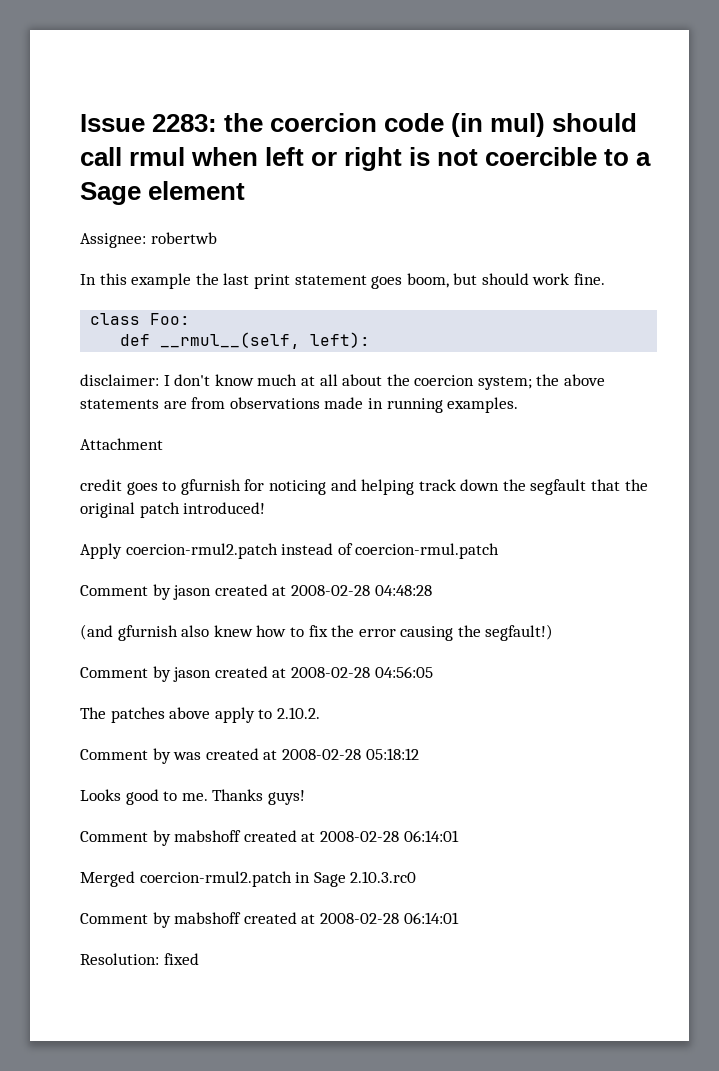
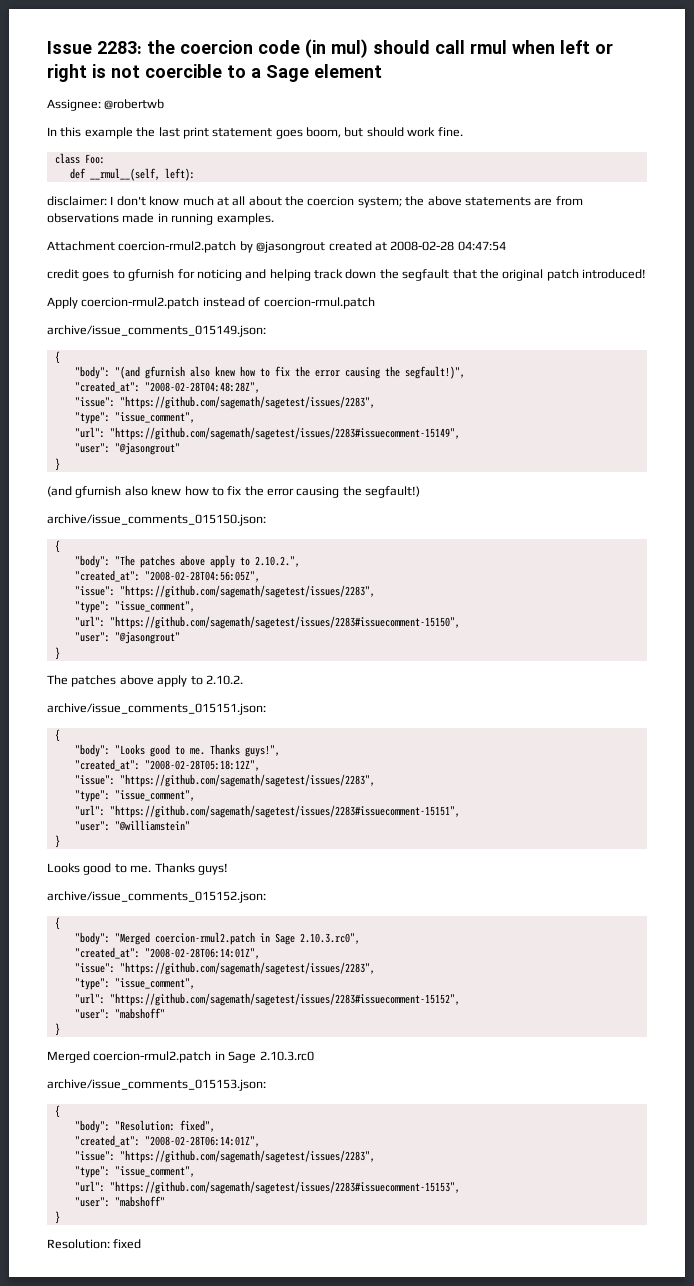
- Assignee: robertwb
+ Assignee: @robertwb
- Attachment
+ Attachment coercion-rmul2.patch by @jasongrout created at 2008-02-28 04:47:54
- Comment by jason created at 2008-02-28 04:48:28
+ archive/issue_comments_015149.json:
+ {
+ "body": "(and gfurnish also knew how to fix the error causing the segfault!)",
+ "created_at": "2008-02-28T04:48:28Z",
+ "issue": "https://github.com/sagemath/sagetest/issues/2283",
+ "type": "issue_comment",
+ "url": "https://github.com/sagemath/sagetest/issues/2283#issuecomment-15149",
+ "user": "@jasongrout"
+ }
- Comment by jason created at 2008-02-28 04:56:05
+ archive/issue_comments_015150.json:
+ {
+ "body": "The patches above apply to 2.10.2.",
+ "created_at": "2008-02-28T04:56:05Z",
+ "issue": "https://github.com/sagemath/sagetest/issues/2283",
+ "type": "issue_comment",
+ "url": "https://github.com/sagemath/sagetest/issues/2283#issuecomment-15150",
+ "user": "@jasongrout"
+ }
- Comment by was created at 2008-02-28 05:18:12
+ archive/issue_comments_015151.json:
+ {
+ "body": "Looks good to me. Thanks guys!",
+ "created_at": "2008-02-28T05:18:12Z",
+ "issue": "https://github.com/sagemath/sagetest/issues/2283",
+ "type": "issue_comment",
+ "url": "https://github.com/sagemath/sagetest/issues/2283#issuecomment-15151",
+ "user": "@williamstein"
+ }
  Thanks guys!
- Comment by mabshoff created at 2008-02-28 06:14:01
+ archive/issue_comments_015152.json:
+ {
+ "body": "Merged coercion-rmul2.patch in Sage 2.10.3.rc0",
+ "created_at": "2008-02-28T06:14:01Z",
+ "issue": "https://github.com/sagemath/sagetest/issues/2283",
+ "type": "issue_comment",
+ "url": "https://github.com/sagemath/sagetest/issues/2283#issuecomment-15152",
+ "user": "mabshoff"
+ }
  Merged coercion-rmul2.patch in Sage 2.10.3.rc0
- Comment by mabshoff created at 2008-02-28 06:14:01
+ archive/issue_comments_015153.json:
+ {
+ "body": "Resolution: fixed",
+ "created_at": "2008-02-28T06:14:01Z",
+ "issue": "https://github.com/sagemath/sagetest/issues/2283",
+ "type": "issue_comment",
+ "url": "https://github.com/sagemath/sagetest/issues/2283#issuecomment-15153",
+ "user": "mabshoff"
+ }

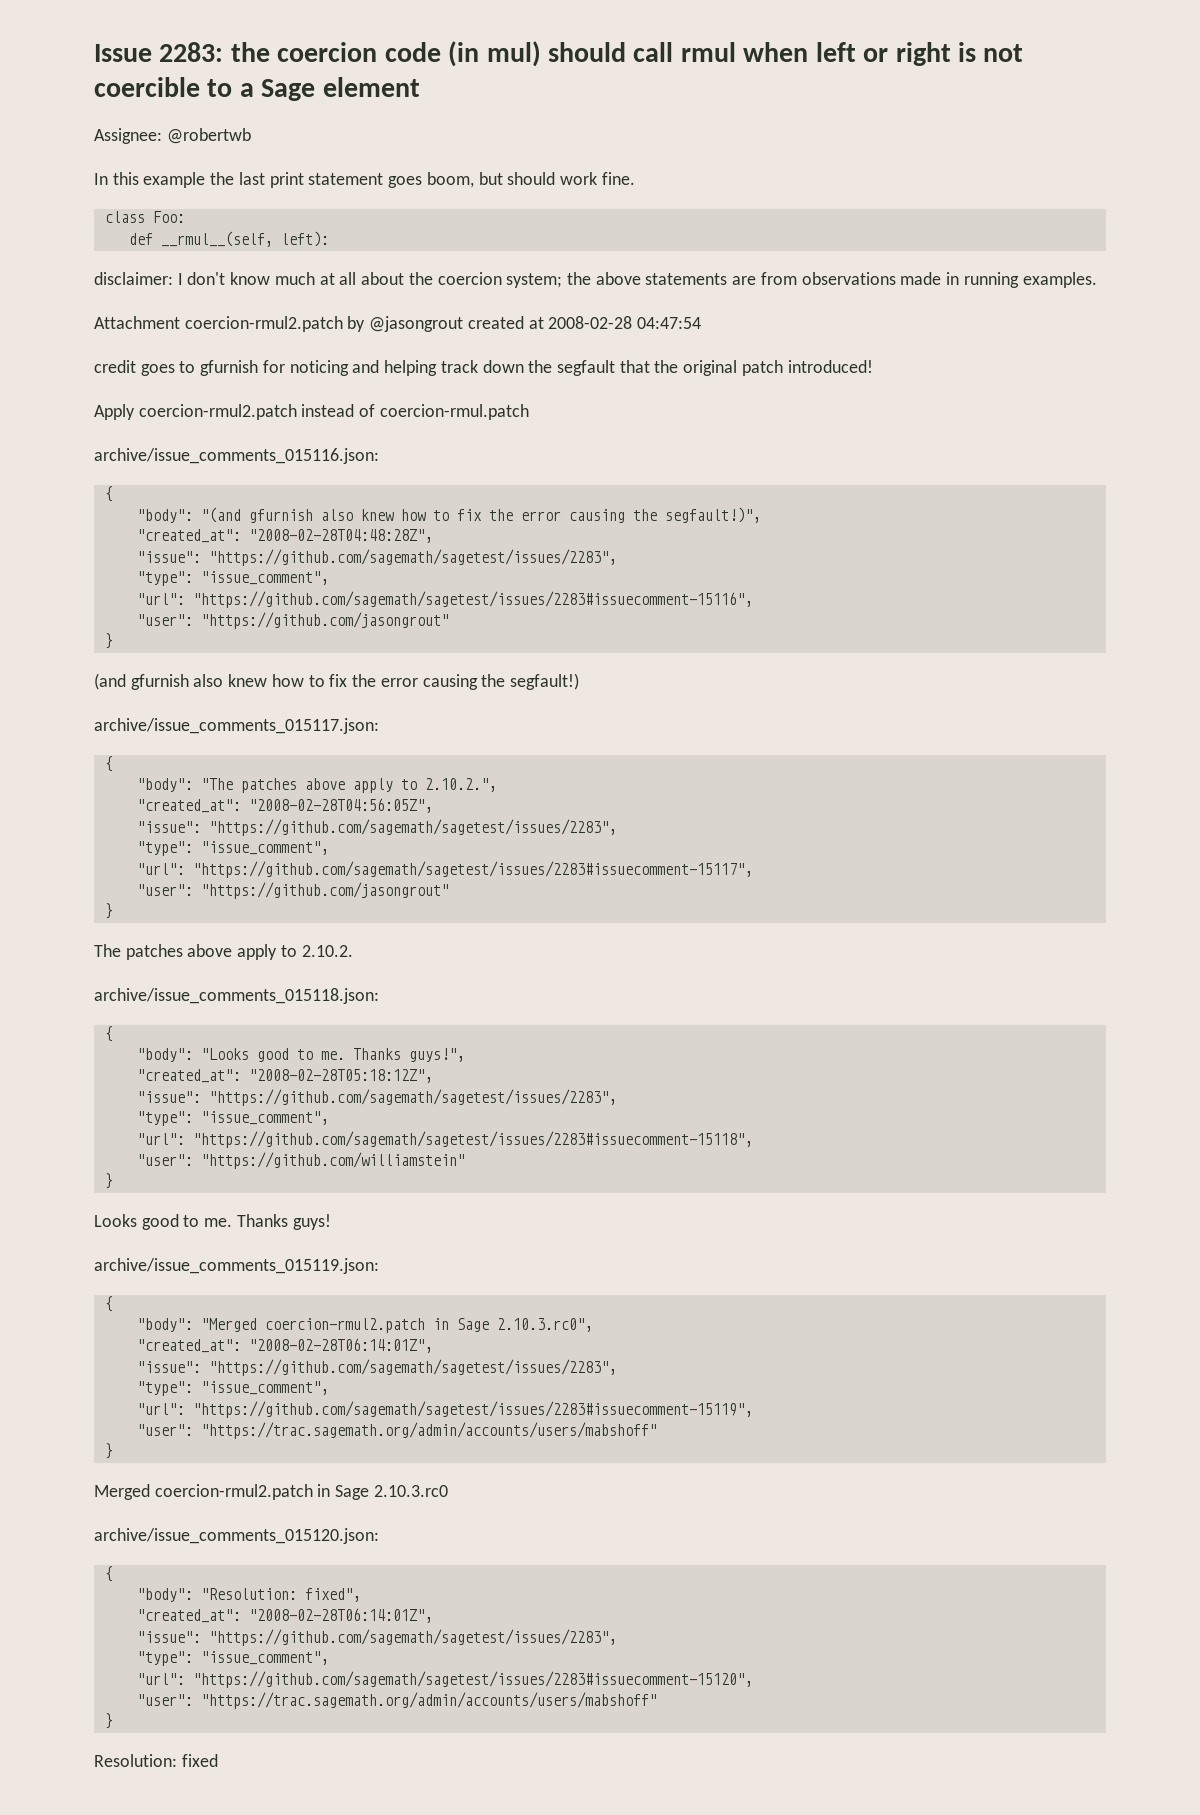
- archive/issue_comments_015149.json:
+ archive/issue_comments_015116.json:
- "url": "https://github.com/sagemath/sagetest/issues/2283#issuecomment-15149",
- "user": "@jasongrout"
+ "url": "https://github.com/sagemath/sagetest/issues/2283#issuecomment-15116",
+ "user": "https://github.com/jasongrout"
- archive/issue_comments_015150.json:
+ archive/issue_comments_015117.json:
- "url": "https://github.com/sagemath/sagetest/issues/2283#issuecomment-15150",
- "user": "@jasongrout"
+ "url": "https://github.com/sagemath/sagetest/issues/2283#issuecomment-15117",
+ "user": "https://github.com/jasongrout"
- archive/issue_comments_015151.json:
+ archive/issue_comments_015118.json:
- "url": "https://github.com/sagemath/sagetest/issues/2283#issuecomment-15151",
- "user": "@williamstein"
+ "url": "https://github.com/sagemath/sagetest/issues/2283#issuecomment-15118",
+ "user": "https://github.com/williamstein"
- archive/issue_comments_015152.json:
+ archive/issue_comments_015119.json:
- "url": "https://github.com/sagemath/sagetest/issues/2283#issuecomment-15152",
- "user": "mabshoff"
+ "url": "https://github.com/sagemath/sagetest/issues/2283#issuecomment-15119",
+ "user": "https://trac.sagemath.org/admin/accounts/users/mabshoff"
- archive/issue_comments_015153.json:
+ archive/issue_comments_015120.json:
- "url": "https://github.com/sagemath/sagetest/issues/2283#issuecomment-15153",
- "user": "mabshoff"
+ "url": "https://github.com/sagemath/sagetest/issues/2283#issuecomment-15120",
+ "user": "https://trac.sagemath.org/admin/accounts/users/mabshoff"

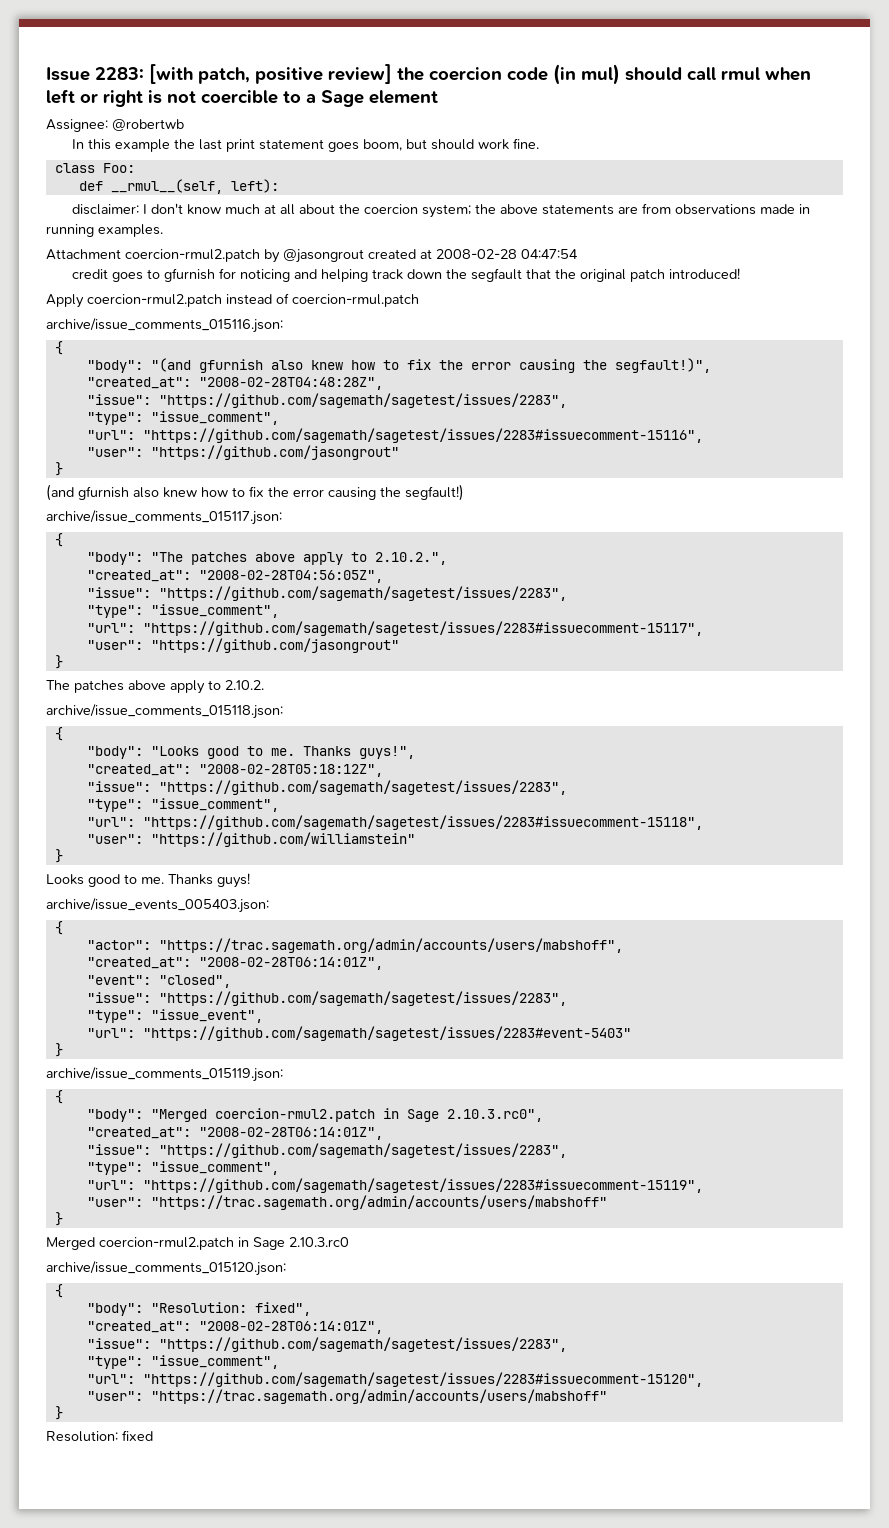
- Issue 2283: the coercion code (in mul) should call rmul when left or right is not coercible to a Sage element
+ Issue 2283: [with patch, positive review] the coercion code (in mul) should call rmul when left or right is not coercible to a Sage element
+ archive/issue_events_005403.json:
+ {
+ "actor": "https://trac.sagemath.org/admin/accounts/users/mabshoff",
+ "created_at": "2008-02-28T06:14:01Z",
+ "event": "closed",
+ "issue": "https://github.com/sagemath/sagetest/issues/2283",
+ "type": "issue_event",
+ "url": "https://github.com/sagemath/sagetest/issues/2283#event-5403"
+ }

